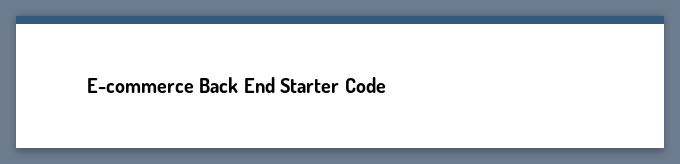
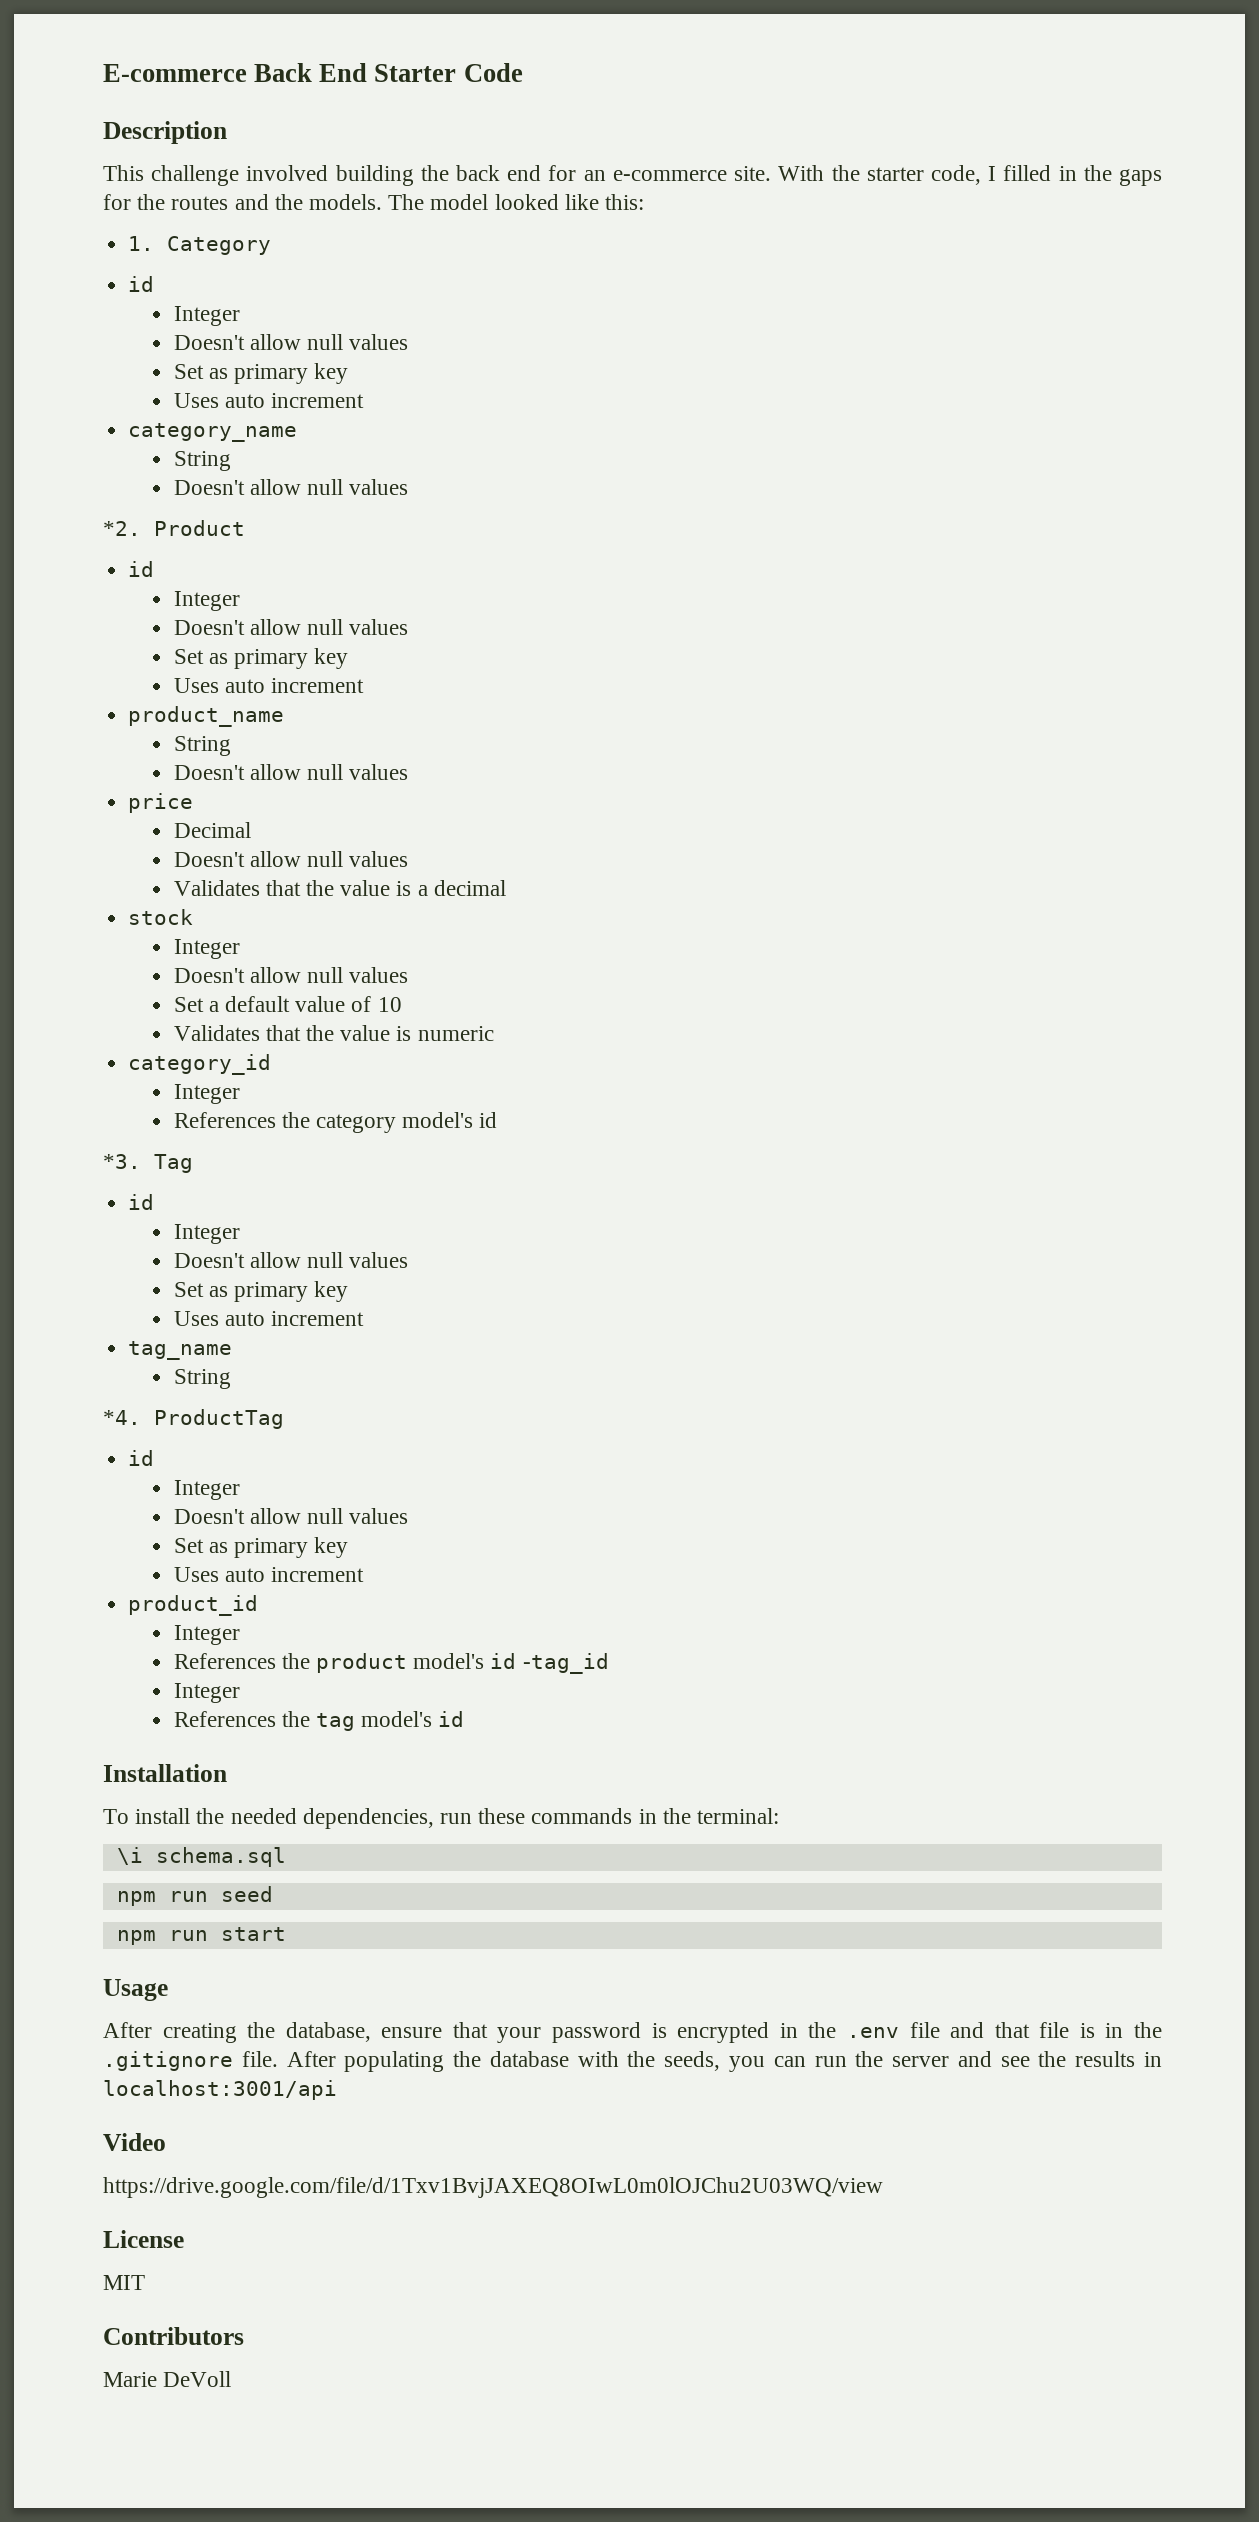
+ Description
+ This challenge involved building the back end for an e-commerce site. With the starter code, I filled in the gaps for the routes and the models. The model looked like this:
+ 1. Category
+ id
+ Integer
+ Doesn't allow null values
+ Set as primary key
+ Uses auto increment
+ category_name
+ String
+ Doesn't allow null values
+ *2. Product
+ id
+ Integer
+ Doesn't allow null values
+ Set as primary key
+ Uses auto increment
+ product_name
+ String
+ Doesn't allow null values
+ price
+ Decimal
+ Doesn't allow null values
+ Validates that the value is a decimal
+ stock
+ Integer
+ Doesn't allow null values
+ Set a default value of 10
+ Validates that the value is numeric
+ category_id
+ Integer
+ References the category model's id
+ *3. Tag
+ id
+ Integer
+ Doesn't allow null values
+ Set as primary key
+ Uses auto increment
+ tag_name
+ String
+ *4. ProductTag
+ id
+ Integer
+ Doesn't allow null values
+ Set as primary key
+ Uses auto increment
+ product_id
+ Integer
+ References the product model's id -tag_id
+ Integer
+ References the tag model's id
+ Installation
+ To install the needed dependencies, run these commands in the terminal:
+ \i schema.sql
+ npm run seed
+ npm run start
+ Usage
+ After creating the database, ensure that your password is encrypted in the .env file and that file is in the .gitignore file. After populating the database with the seeds, you can run the server and see the results in localhost:3001/api
+ Video
+ https://drive.google.com/file/d/1Txv1BvjJAXEQ8OIwL0m0lOJChu2U03WQ/view
+ License
+ MIT
+ Contributors
+ Marie DeVoll

